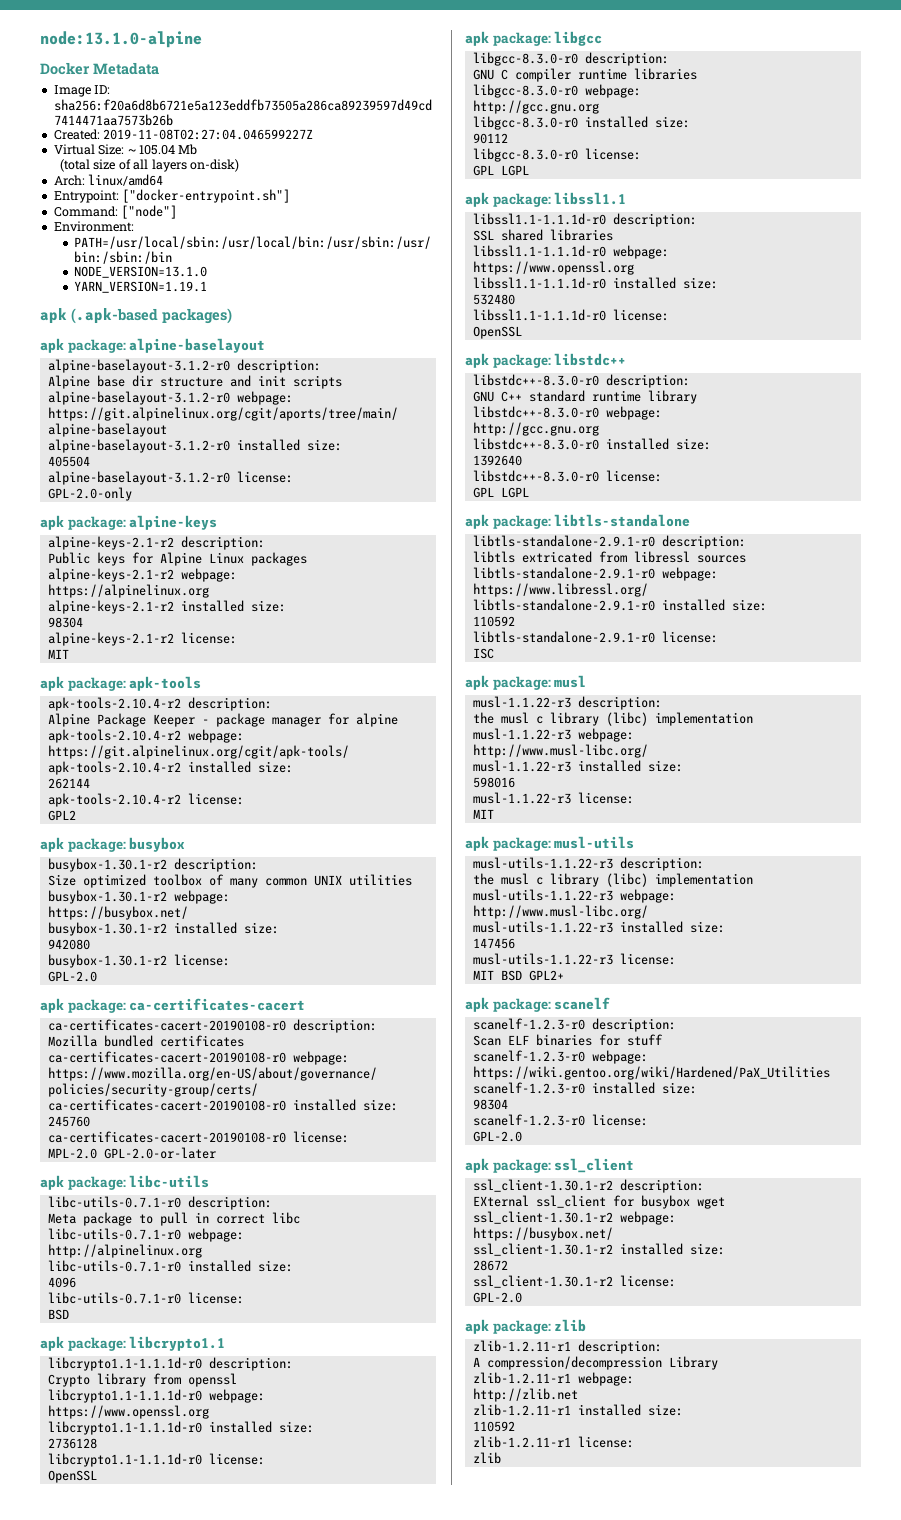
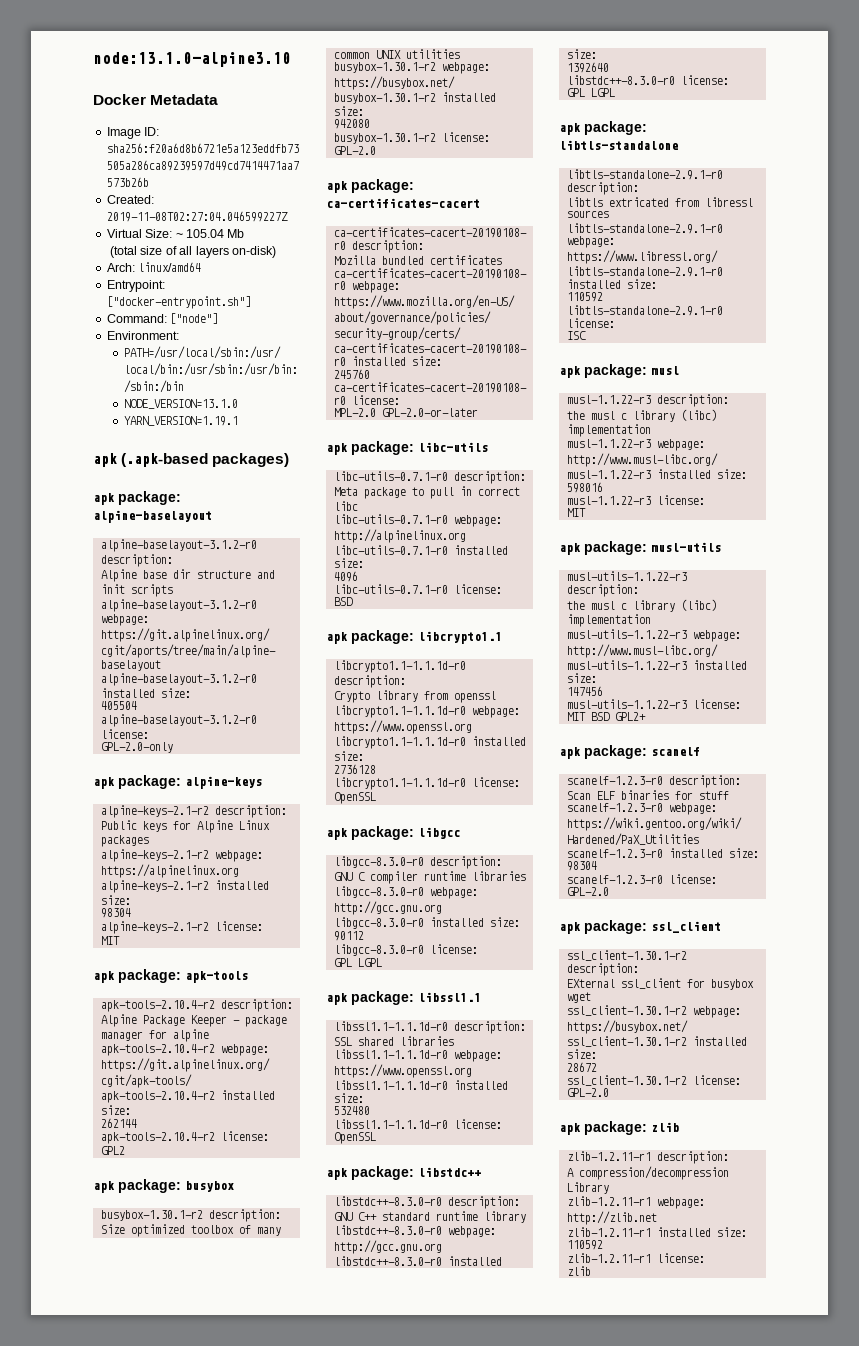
- node:13.1.0-alpine
+ node:13.1.0-alpine3.10

